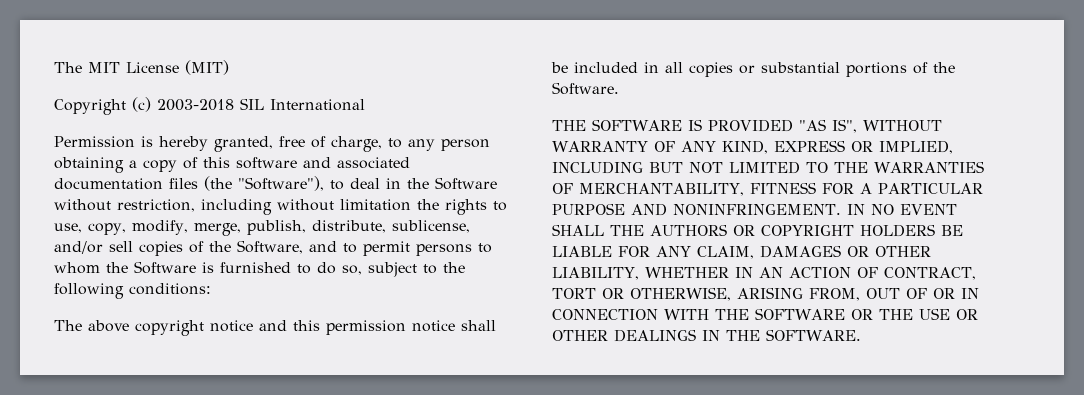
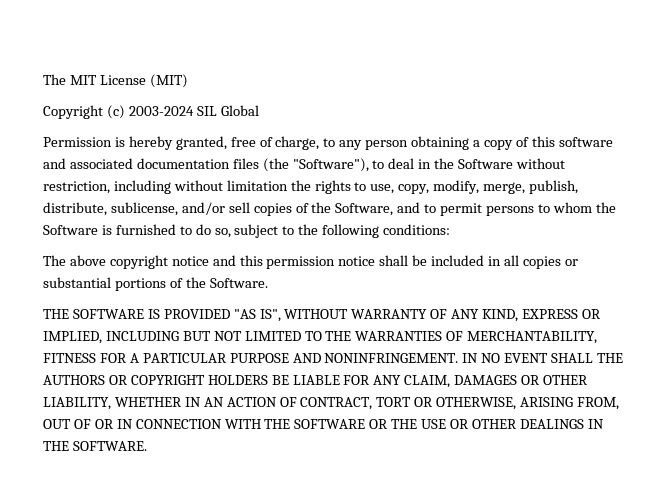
- Copyright (c) 2003-2018 SIL International
+ Copyright (c) 2003-2024 SIL Global

